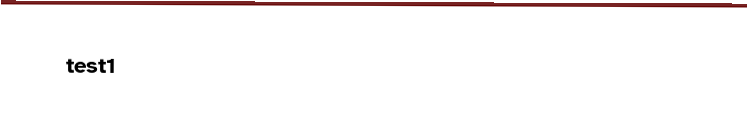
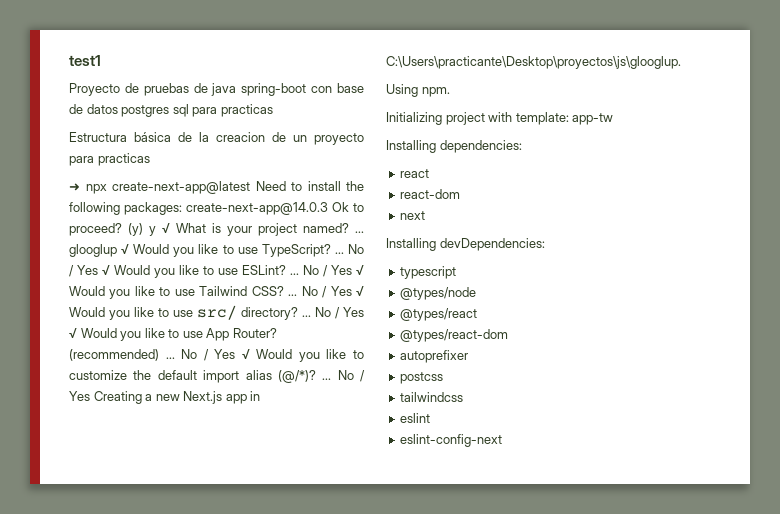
+ Proyecto de pruebas de java spring-boot con base de datos postgres sql para practicas
+ Estructura básica de la creacion de un proyecto para practicas
+ ➜ npx create-next-app@latest Need to install the following packages: create-next-app@14.0.3 Ok to proceed? (y) y √ What is your project named? ... glooglup √ Would you like to use TypeScript? ... No / Yes √ Would you like to use ESLint? ... No / Yes √ Would you like to use Tailwind CSS? ... No / Yes √ Would you like to use src/ directory? ... No / Yes √ Would you like to use App Router? (recommended) ... No / Yes √ Would you like to customize the default import alias (@/*)? ... No / Yes Creating a new Next.js app in C:\Users\practicante\Desktop\proyectos\js\glooglup.
+ Using npm.
+ Initializing project with template: app-tw
+ Installing dependencies:
+ react
+ react-dom
+ next
+ Installing devDependencies:
+ typescript
+ @types/node
+ @types/react
+ @types/react-dom
+ autoprefixer
+ postcss
+ tailwindcss
+ eslint
+ eslint-config-next

